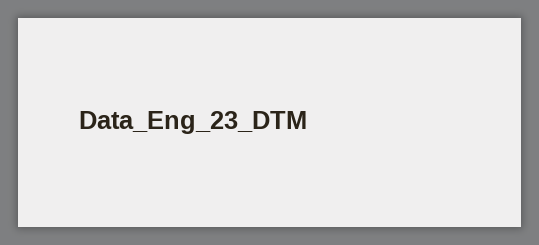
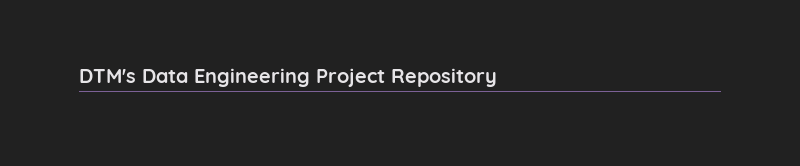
- Data_Eng_23_DTM
+ DTM's Data Engineering Project Repository

